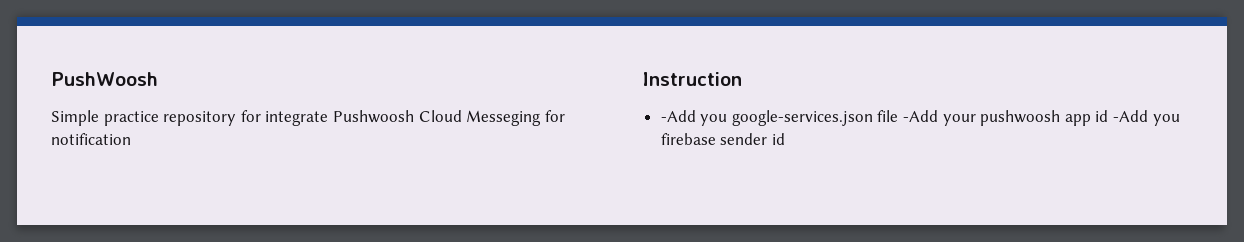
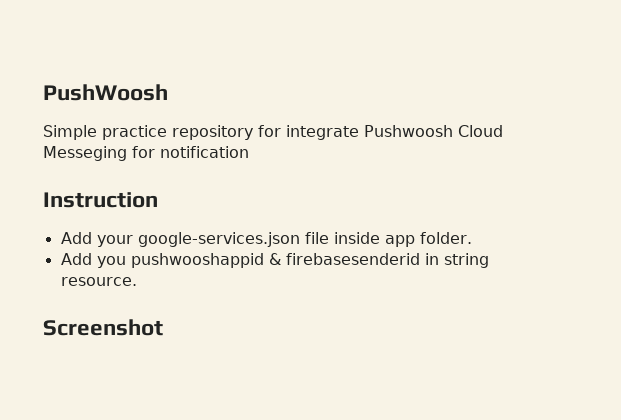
- -Add you google-services.json file -Add your pushwoosh app id -Add you firebase sender id
+ Add your google-services.json file inside app folder.
+ Add you pushwooshappid & firebasesenderid in string resource.
+ Screenshot

